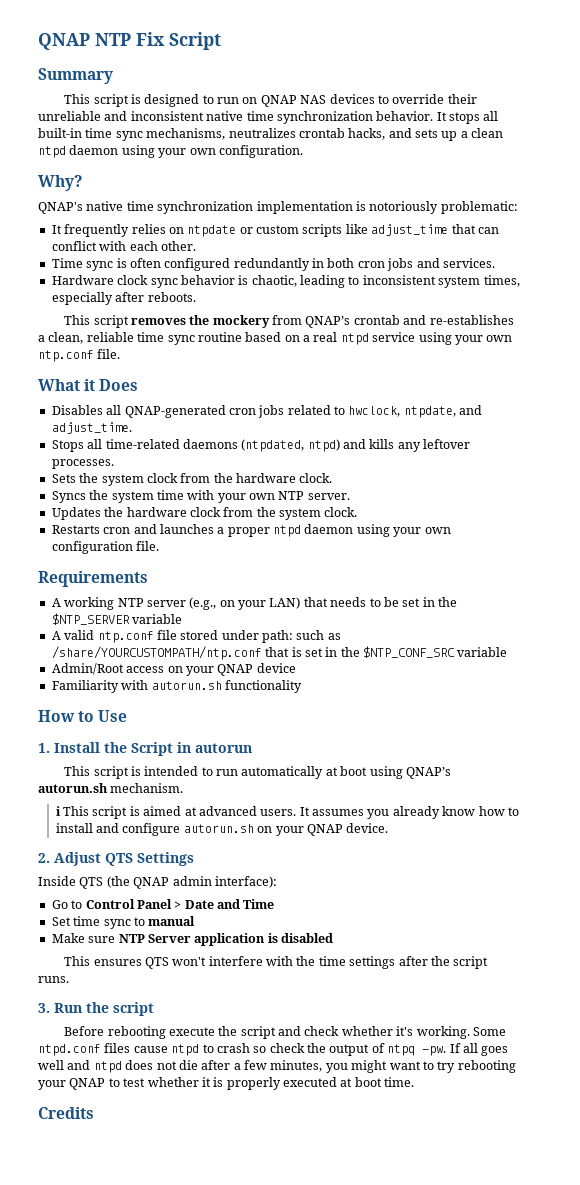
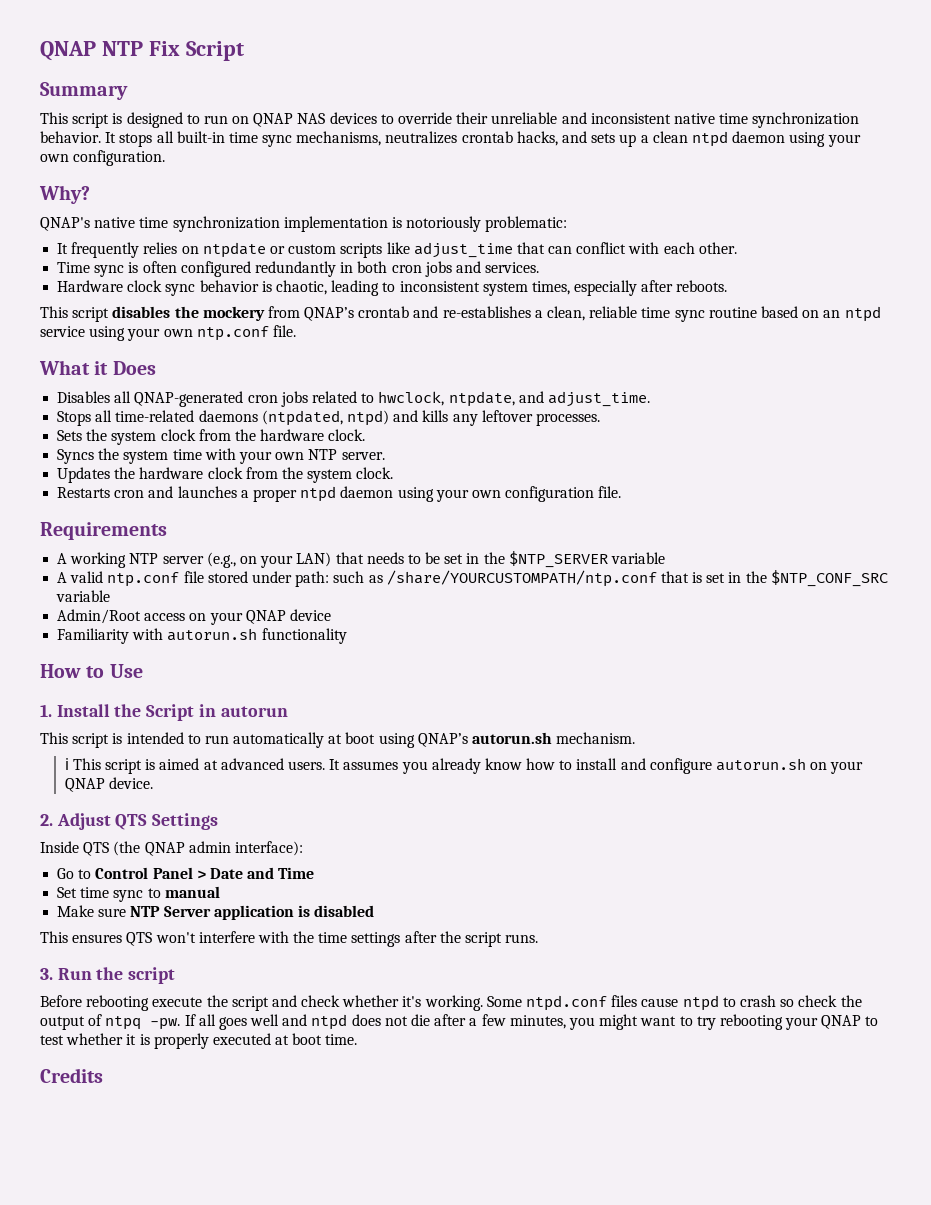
- This script removes the mockery from QNAP’s crontab and re-establishes a clean, reliable time sync routine based on a real ntpd service using your own ntp.conf file.
+ This script disables the mockery from QNAP’s crontab and re-establishes a clean, reliable time sync routine based on an ntpd service using your own ntp.conf file.

